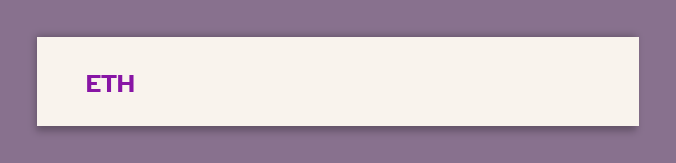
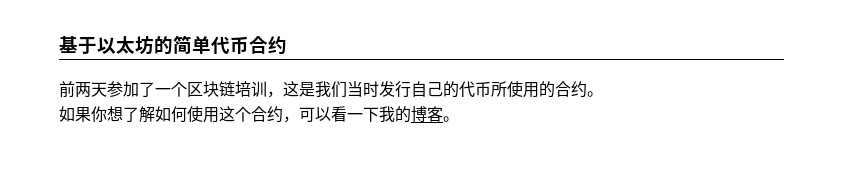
- ETH
+ 基于以太坊的简单代币合约
+ 前两天参加了一个区块链培训，这是我们当时发行自己的代币所使用的合约。
+ 如果你想了解如何使用这个合约，可以看一下我的博客。

